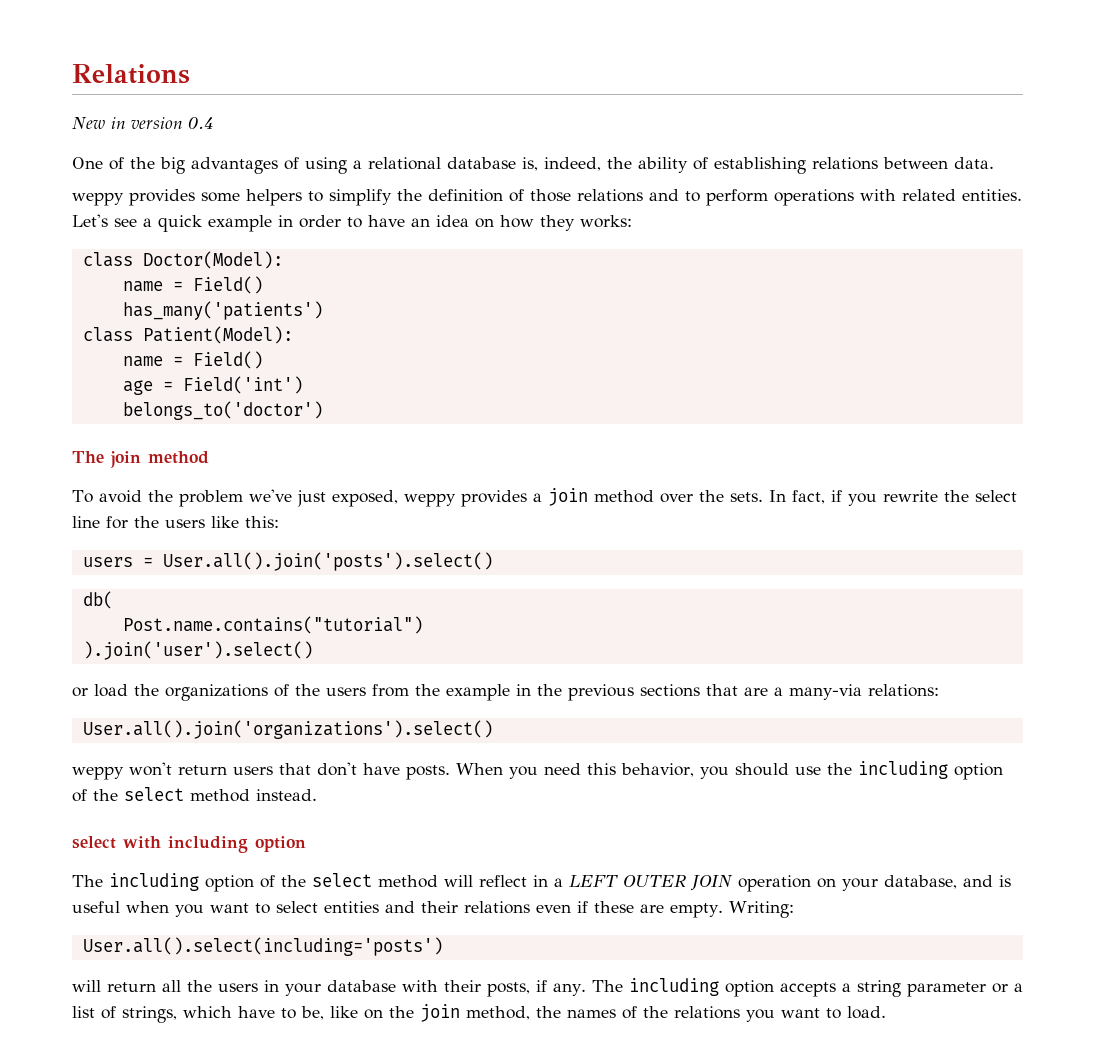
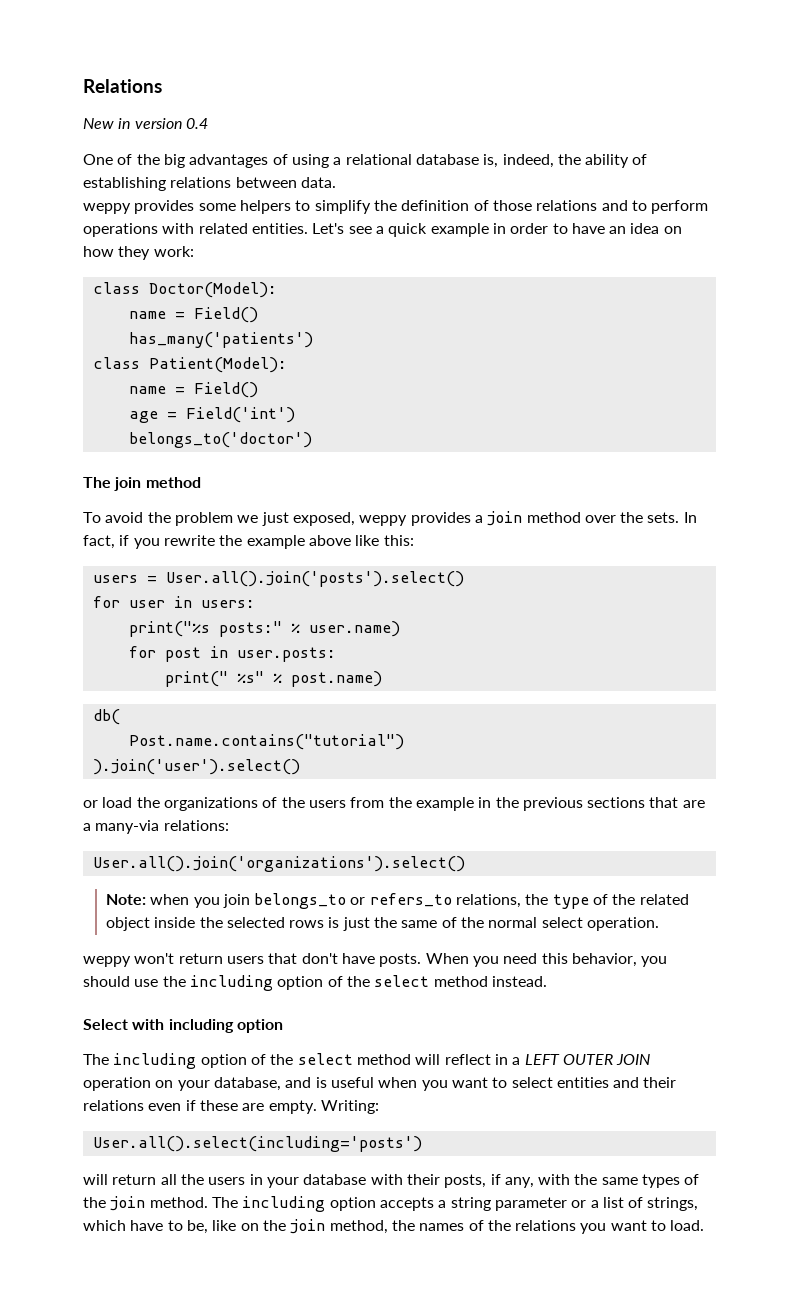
- Let's see a quick example in order to have an idea on how they works:
+ Let's see a quick example in order to have an idea on how they work:
- To avoid the problem we've just exposed, weppy provides a join method over the sets.
+ To avoid the problem we just exposed, weppy provides a join method over the sets.
- In fact, if you rewrite the select line for the users like this:
+ In fact, if you rewrite the example above like this:
+ for user in users:
+ print("%s posts:" % user.name)
+ for post in user.posts:
+ print(" %s" % post.name)
+ Note: when you join belongs_to or refers_to relations, the type of the related object inside the selected rows is just the same of the normal select operation.
- select with including option
+ Select with including option
- will return all the users in your database with their posts, if any.
+ will return all the users in your database with their posts, if any, with the same types of the join method.

